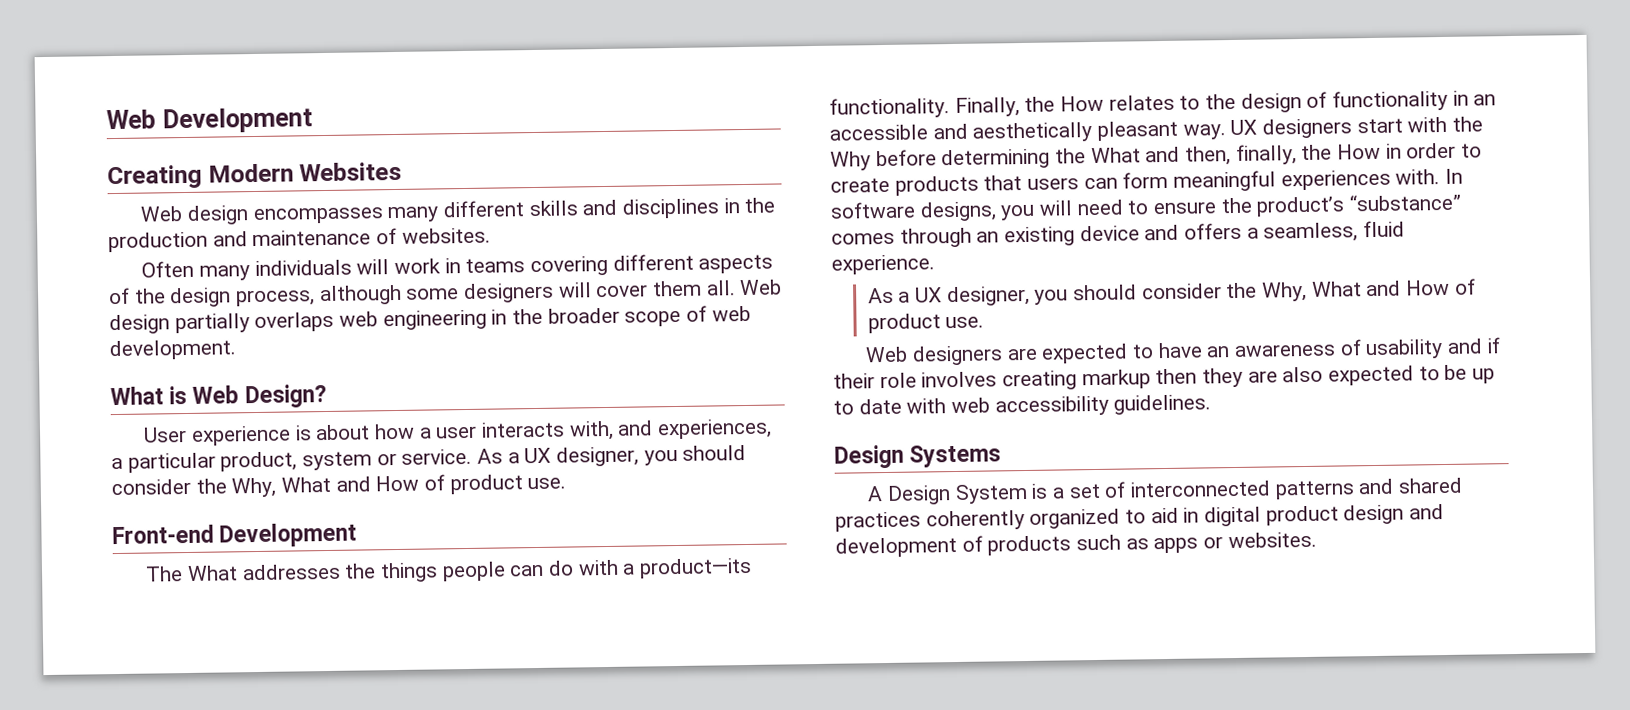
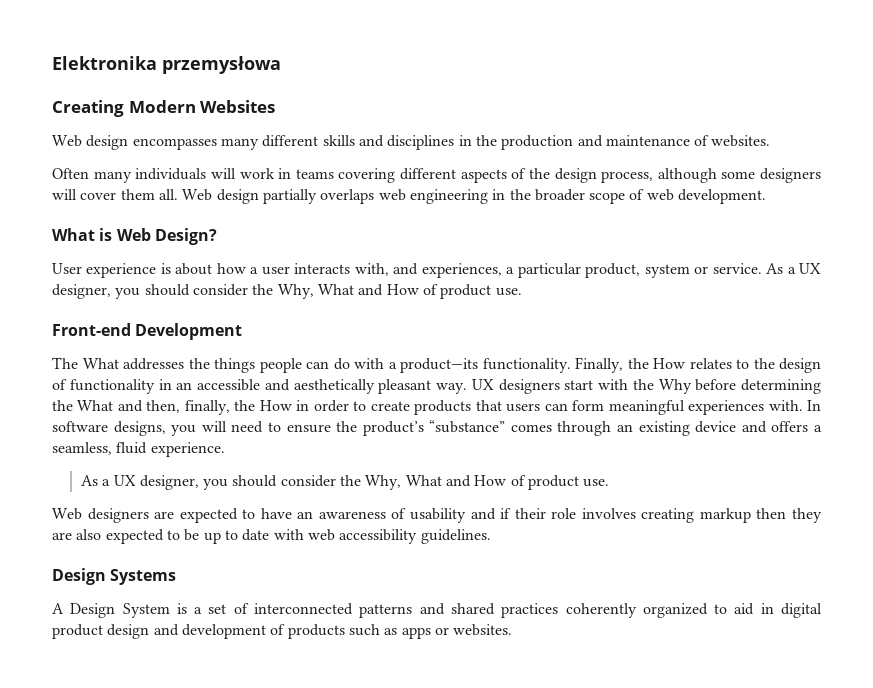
- Web Development
+ Elektronika przemysłowa

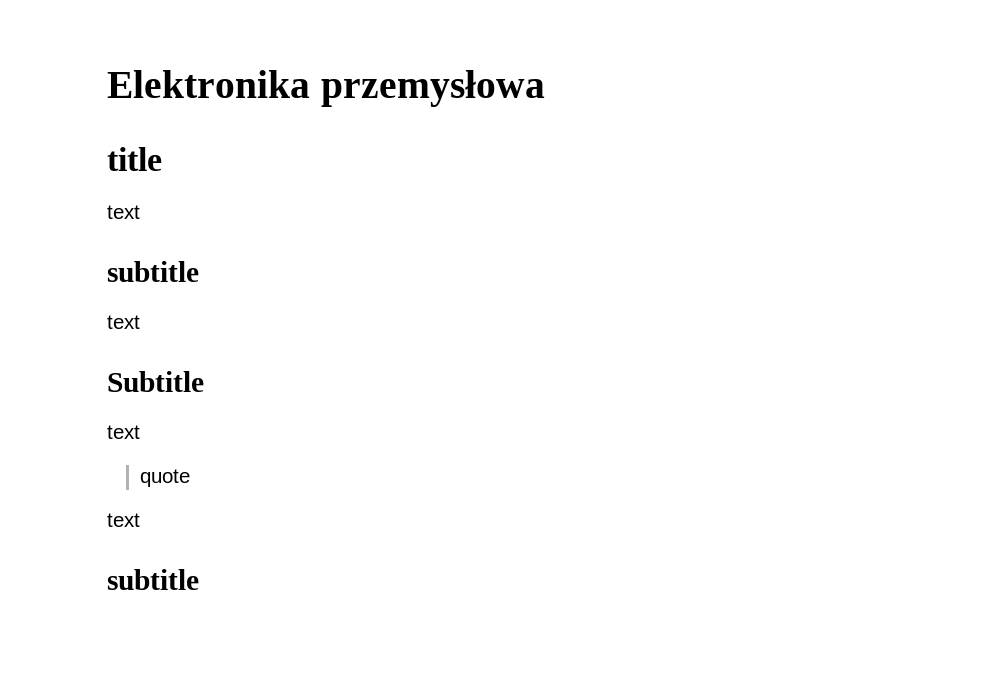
- Creating Modern Websites
- Web design encompasses many different skills and disciplines in the production and maintenance of websites.
- Often many individuals will work in teams covering different aspects of the design process, although some designers will cover them all. Web design partially overlaps web engineering in the broader scope of web development.
- What is Web Design?
- User experience is about how a user interacts with, and experiences, a particular product, system or service. As a UX designer, you should consider the Why, What and How of product use.
- Front-end Development
- The What addresses the things people can do with a product—its functionality. Finally, the How relates to the design of functionality in an accessible and aesthetically pleasant way. UX designers start with the Why before determining the What and then, finally, the How in order to create products that users can form meaningful experiences with. In software designs, you will need to ensure the product’s “substance” comes through an existing device and offers a seamless, fluid experience.
- As a UX designer, you should consider the Why, What and How of product use.
- Web designers are expected to have an awareness of usability and if their role involves creating markup then they are also expected to be up to date with web accessibility guidelines.
- Design Systems
- A Design System is a set of interconnected patterns and shared practices coherently organized to aid in digital product design and development of products such as apps or websites.
+ title
+ text
+ subtitle
+ text
+ Subtitle
+ text
+ quote
+ text
+ subtitle

